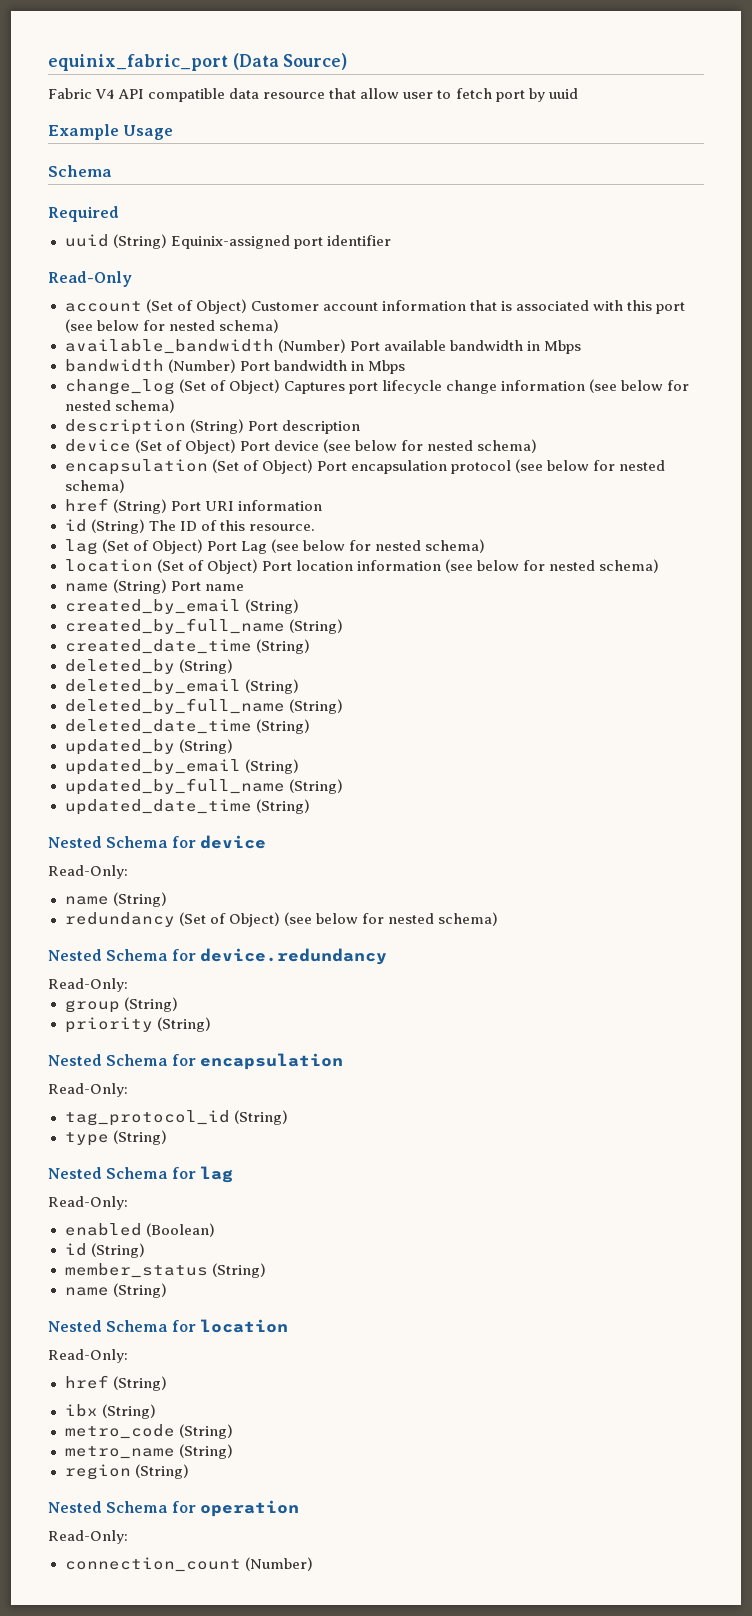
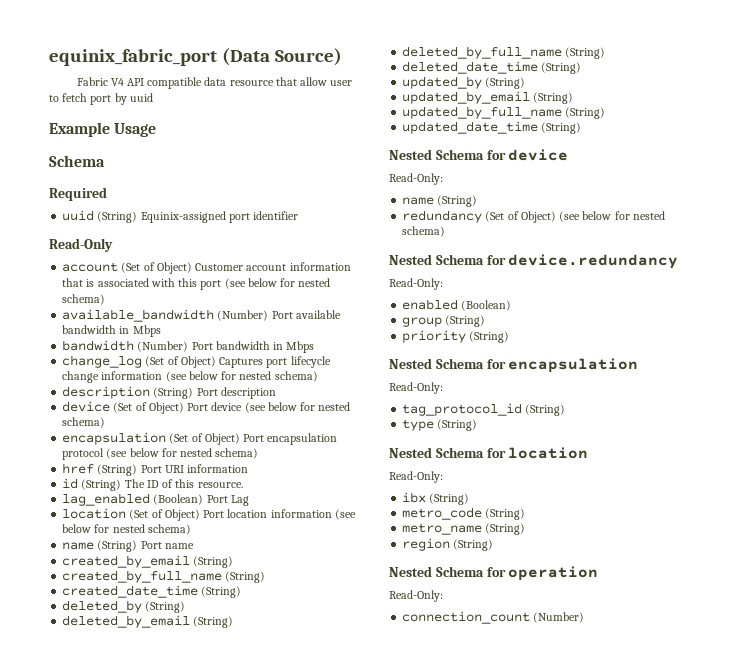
- lag (Set of Object) Port Lag (see below for nested schema)
+ lag_enabled (Boolean) Port Lag
+ enabled (Boolean)
- Nested Schema for lag
- Read-Only:
- enabled (Boolean)
- id (String)
- member_status (String)
- name (String)
  Nested Schema for location
  Read-Only:
- href (String)

